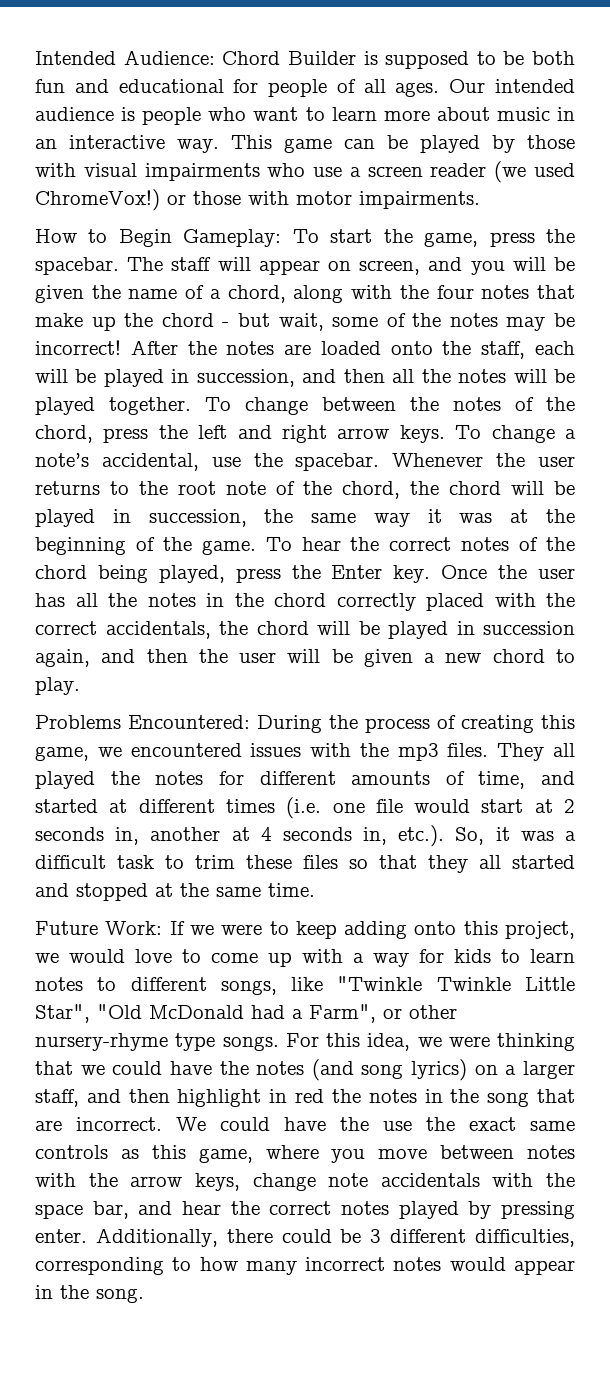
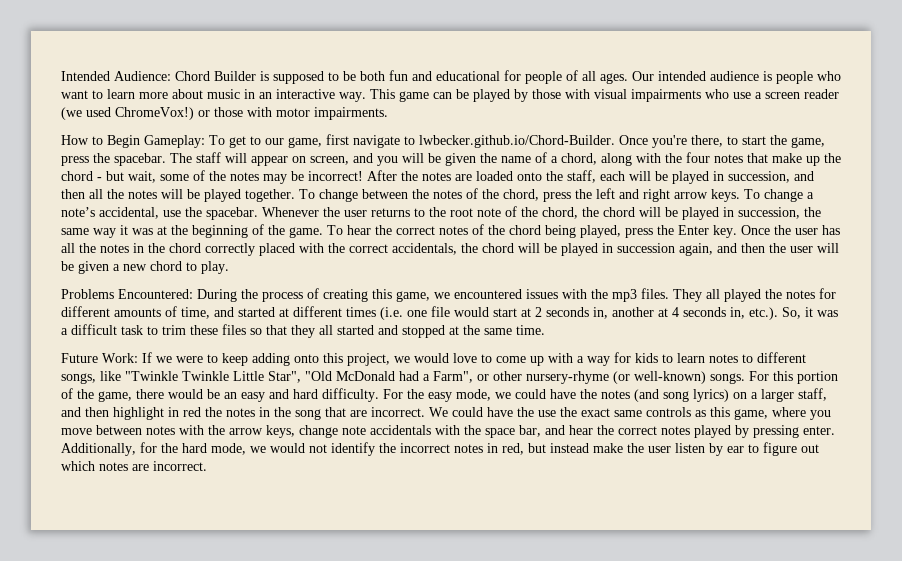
- How to Begin Gameplay: To start the game, press the spacebar.
+ How to Begin Gameplay: To get to our game, first navigate to lwbecker.github.io/Chord-Builder. Once you're there, to start the game, press the spacebar.
- Future Work: If we were to keep adding onto this project, we would love to come up with a way for kids to learn notes to different songs, like "Twinkle Twinkle Little Star", "Old McDonald had a Farm", or other nursery-rhyme type songs.
+ Future Work: If we were to keep adding onto this project, we would love to come up with a way for kids to learn notes to different songs, like "Twinkle Twinkle Little Star", "Old McDonald had a Farm", or other nursery-rhyme (or well-known) songs.
- For this idea, we were thinking that we could have the notes (and song lyrics) on a larger staff, and then highlight in red the notes in the song that are incorrect.
+ For this portion of the game, there would be an easy and hard difficulty. For the easy mode, we could have the notes (and song lyrics) on a larger staff, and then highlight in red the notes in the song that are incorrect.
- Additionally, there could be 3 different difficulties, corresponding to how many incorrect notes would appear in the song.
+ Additionally, for the hard mode, we would not identify the incorrect notes in red, but instead make the user listen by ear to figure out which notes are incorrect.

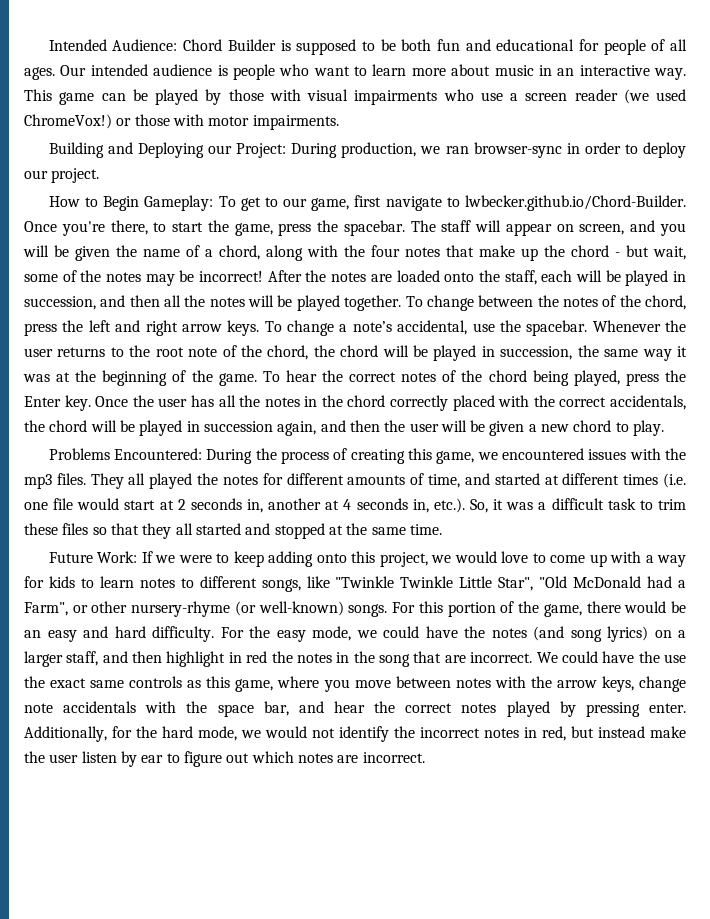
+ Building and Deploying our Project: During production, we ran browser-sync in order to deploy our project.

